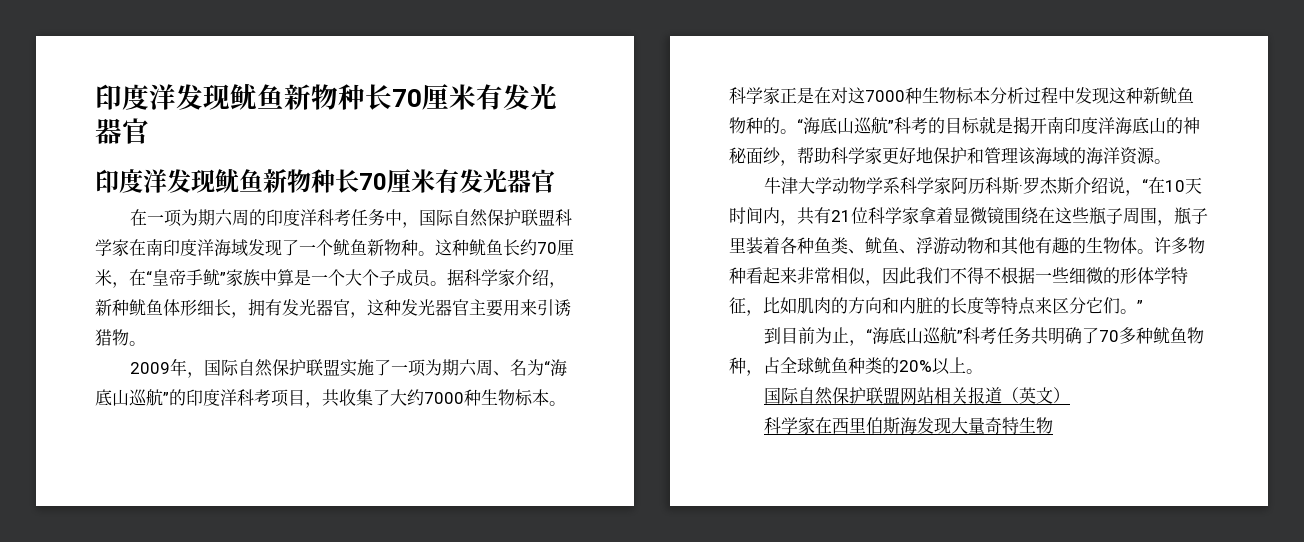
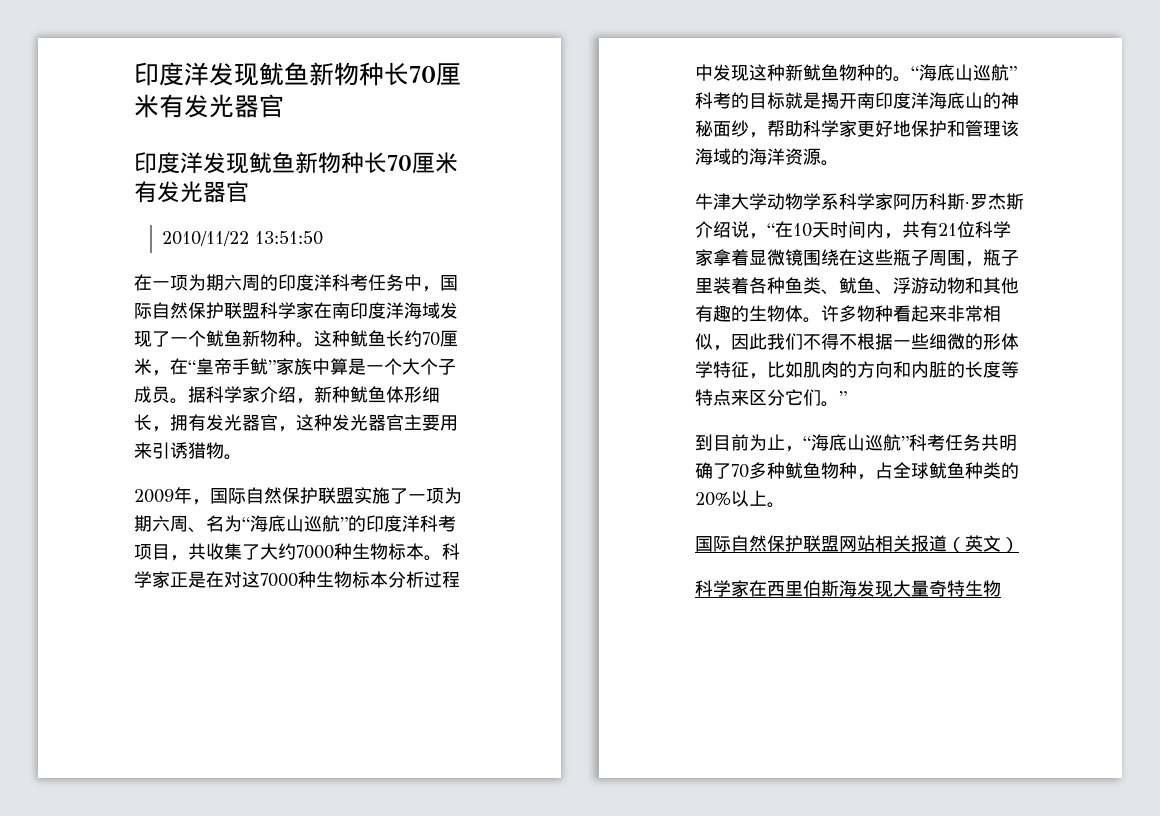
+ 2010/11/22 13:51:50

